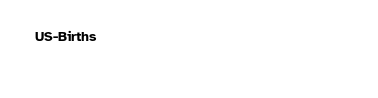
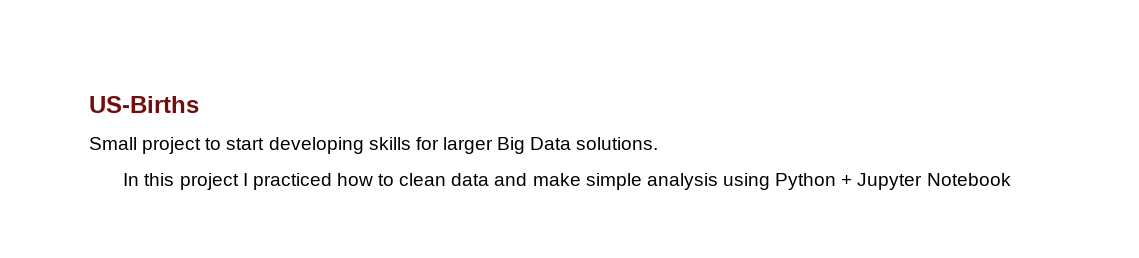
+ Small project to start developing skills for larger Big Data solutions.
+ In this project I practiced how to clean data and make simple analysis using Python + Jupyter Notebook

